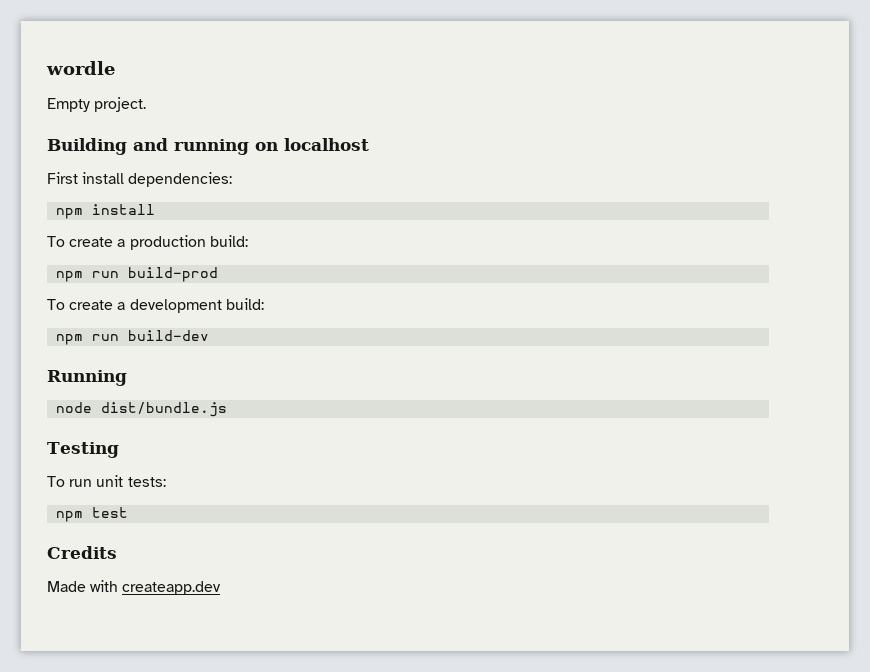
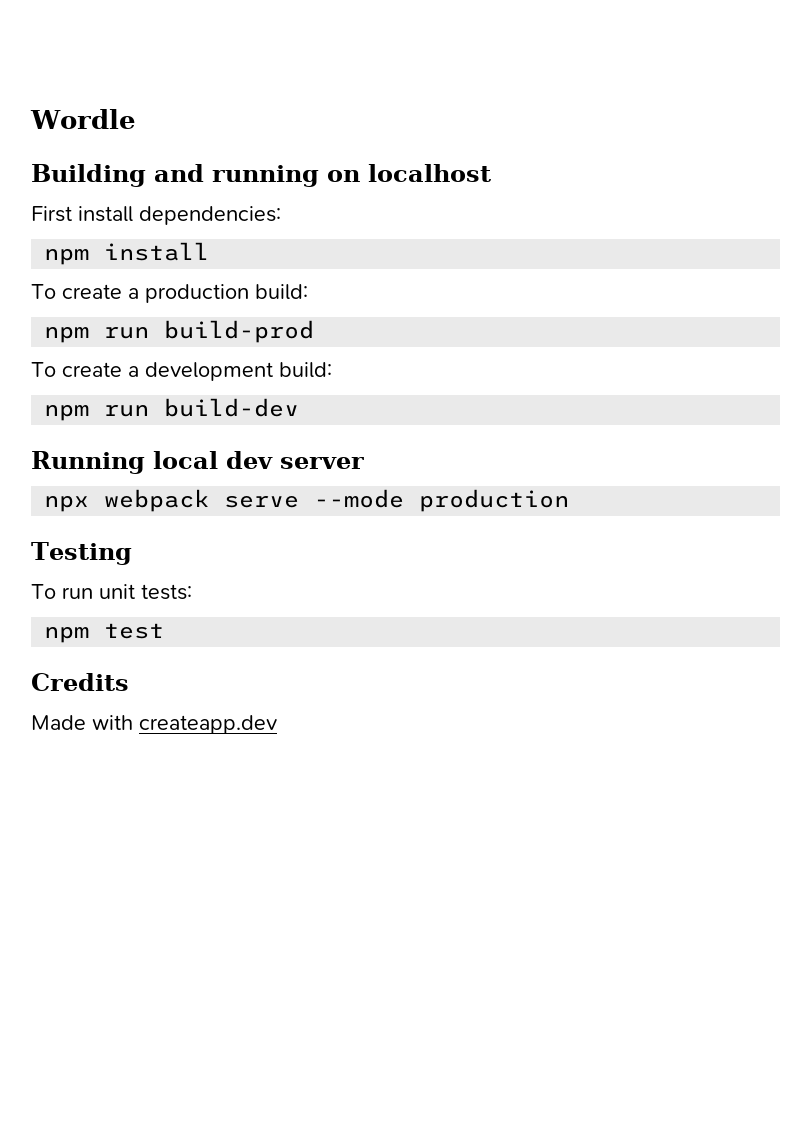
- wordle
- Empty project.
+ Wordle
- Running
- node dist/bundle.js
+ Running local dev server
+ npx webpack serve --mode production

